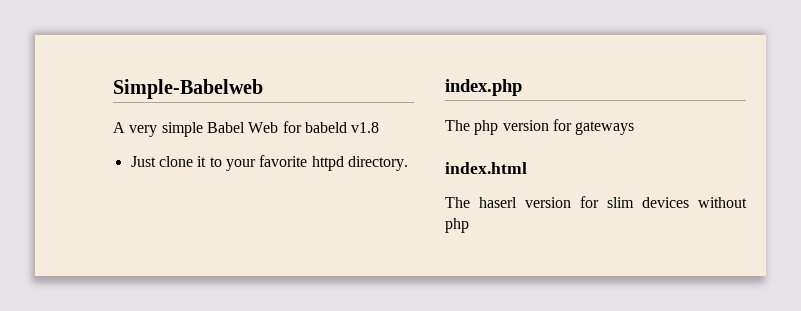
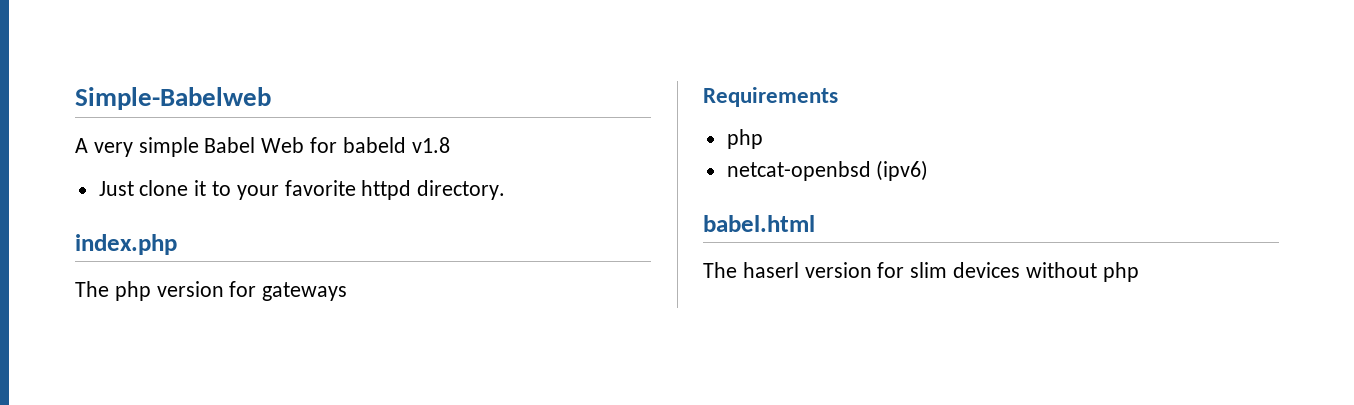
- index.html
+ Requirements
+ php
+ netcat-openbsd (ipv6)
+ babel.html

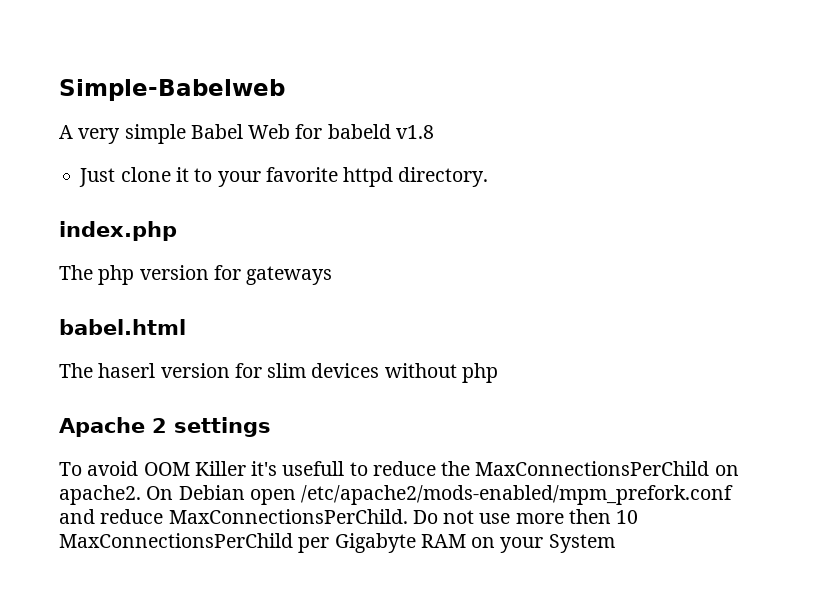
- Requirements
- php
- netcat-openbsd (ipv6)
+ Apache 2 settings
+ To avoid OOM Killer it's usefull to reduce the MaxConnectionsPerChild on apache2. On Debian open /etc/apache2/mods-enabled/mpm_prefork.conf and reduce MaxConnectionsPerChild. Do not use more then 10 MaxConnectionsPerChild per Gigabyte RAM on your System

